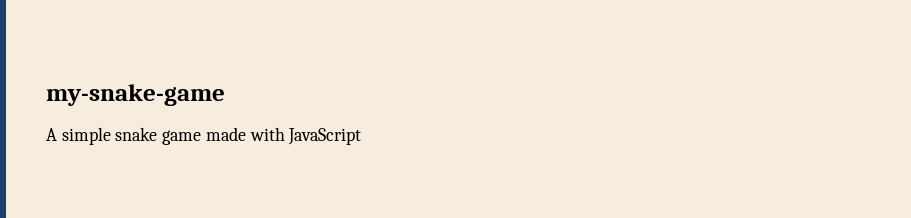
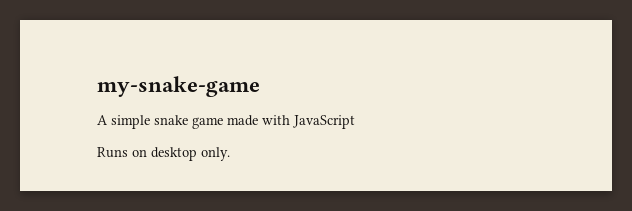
+ Runs on desktop only.

